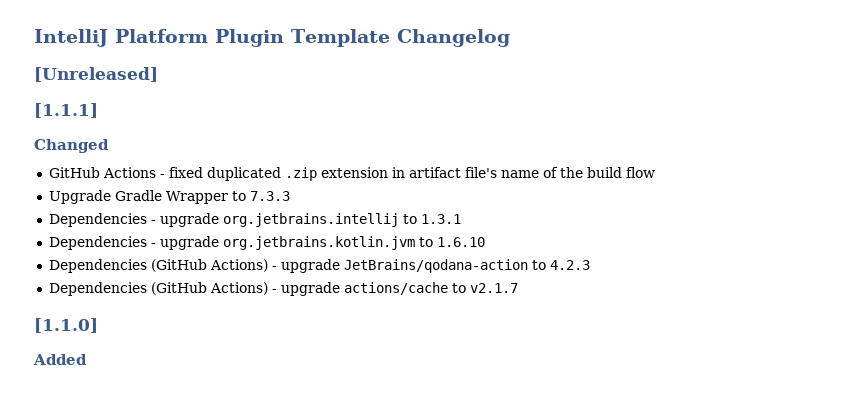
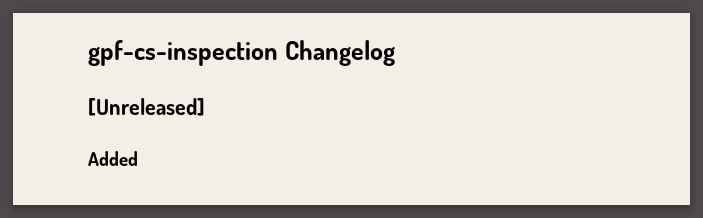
- IntelliJ Platform Plugin Template Changelog
+ gpf-cs-inspection Changelog
  [Unreleased]
- [1.1.1]
- Changed
- GitHub Actions - fixed duplicated .zip extension in artifact file's name of the build flow
- Upgrade Gradle Wrapper to 7.3.3
- Dependencies - upgrade org.jetbrains.intellij to 1.3.1
- Dependencies - upgrade org.jetbrains.kotlin.jvm to 1.6.10
- Dependencies (GitHub Actions) - upgrade JetBrains/qodana-action to 4.2.3
- Dependencies (GitHub Actions) - upgrade actions/cache to v2.1.7
- [1.1.0]

